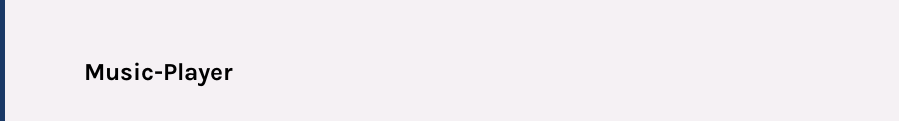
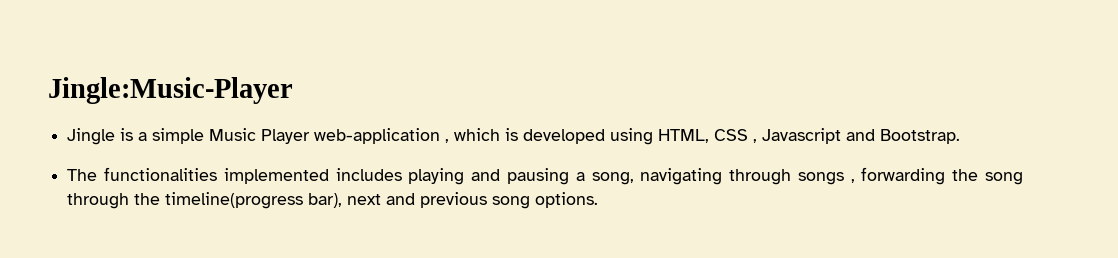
- Music-Player
+ Jingle:Music-Player
+ Jingle is a simple Music Player web-application , which is developed using HTML, CSS , Javascript and Bootstrap.
+ The functionalities implemented includes playing and pausing a song, navigating through songs , forwarding the song through the timeline(progress bar), next and previous song options.

